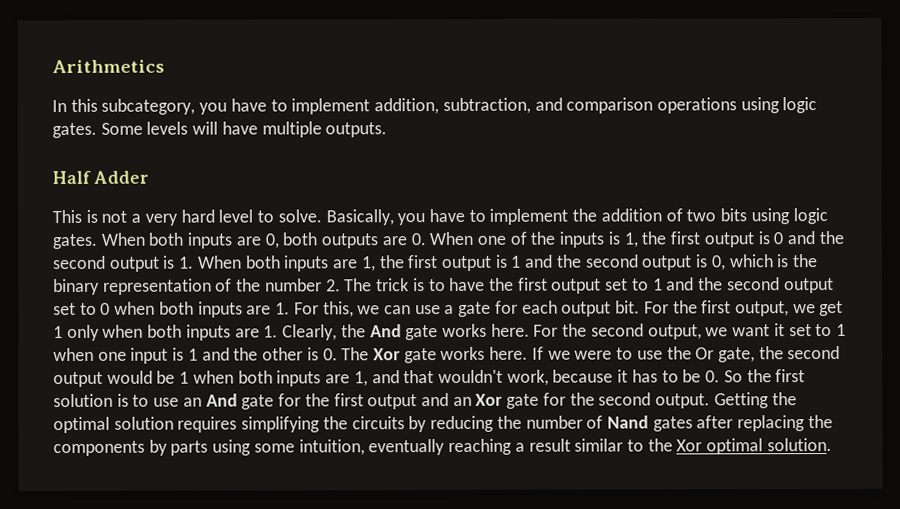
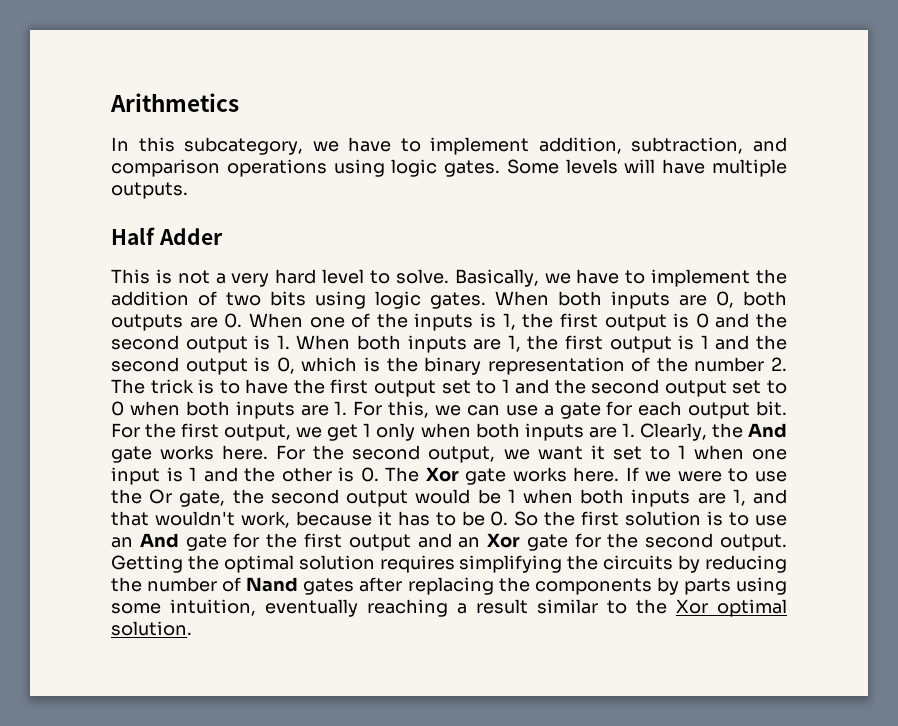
- In this subcategory, you have to implement addition, subtraction, and comparison operations using logic gates.
+ In this subcategory, we have to implement addition, subtraction, and comparison operations using logic gates.
- Basically, you have to implement the addition of two bits using logic gates.
+ Basically, we have to implement the addition of two bits using logic gates.

